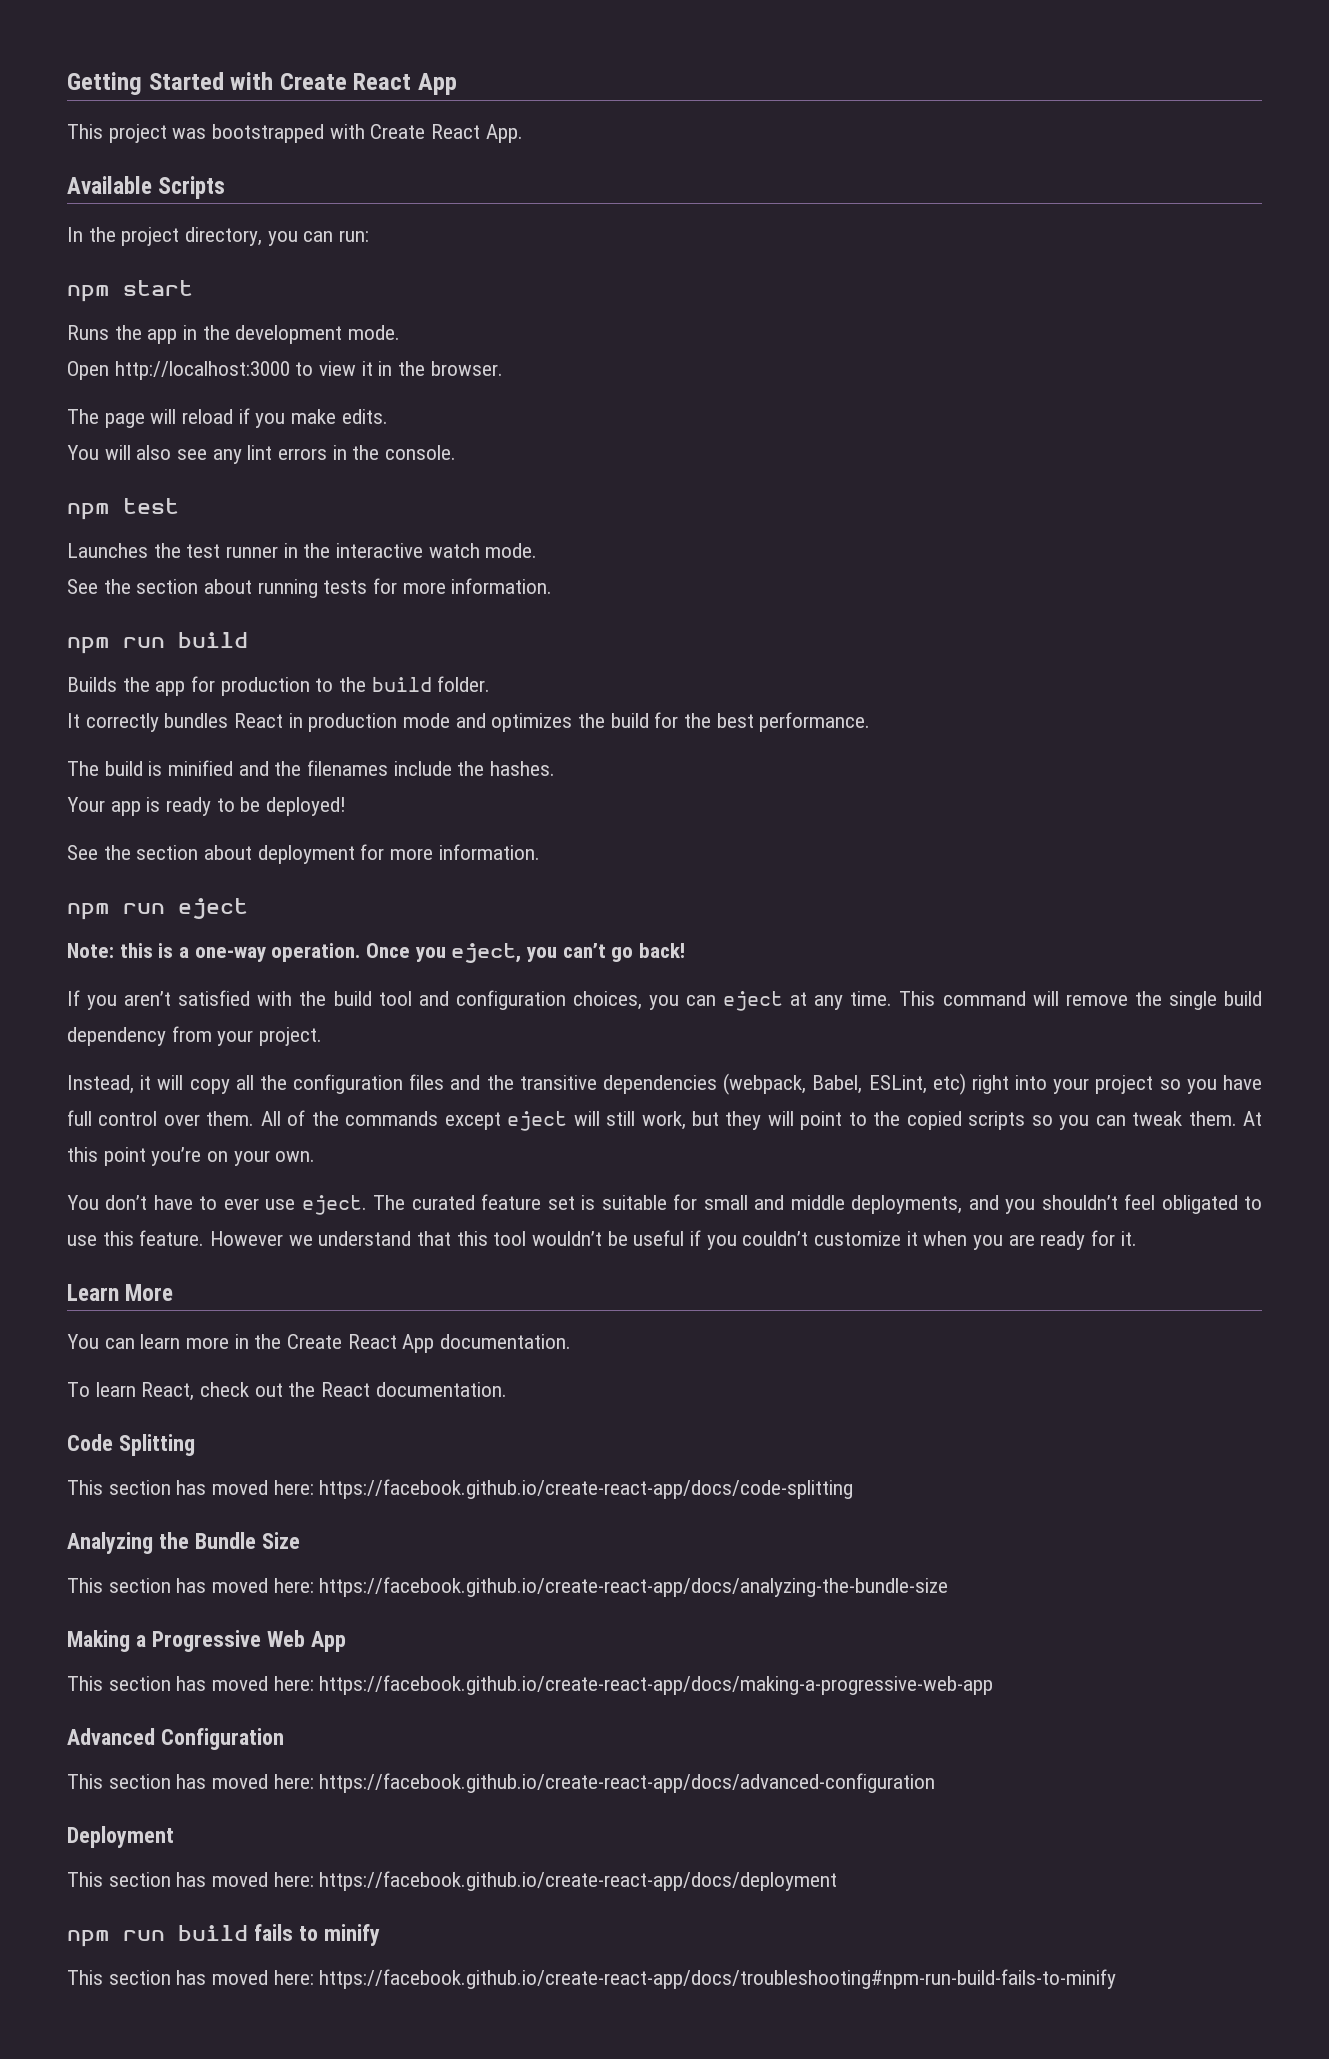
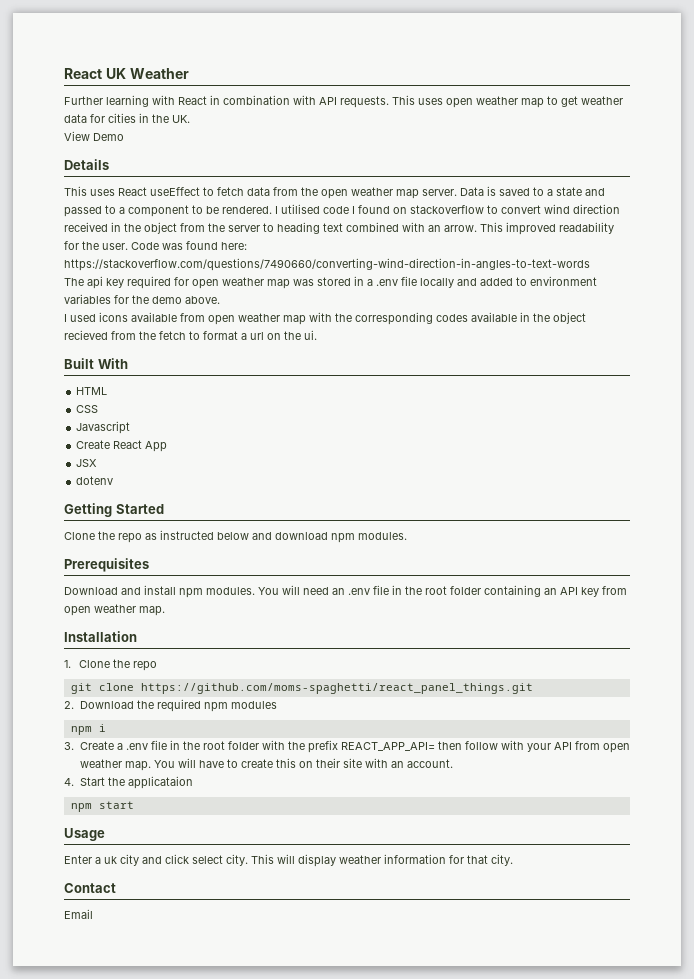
- Getting Started with Create React App
- This project was bootstrapped with Create React App.
- Available Scripts
- In the project directory, you can run:
+ React UK Weather
+ Further learning with React in combination with API requests. This uses open weather map to get weather data for cities in the UK.
+ View Demo
+ Details
+ This uses React useEffect to fetch data from the open weather map server. Data is saved to a state and passed to a component to be rendered. I utilised code I found on stackoverflow to convert wind direction received in the object from the server to heading text combined with an arrow. This improved readability for the user. Code was found here: https://stackoverflow.com/questions/7490660/converting-wind-direction-in-angles-to-text-words
+ The api key required for open weather map was stored in a .env file locally and added to environment variables for the demo above.
+ I used icons available from open weather map with the corresponding codes available in the object recieved from the fetch to format a url on the ui.
+ Built With
+ HTML
+ CSS
+ Javascript
+ Create React App
+ JSX
+ dotenv
+ Getting Started
+ Clone the repo as instructed below and download npm modules.
+ Prerequisites
+ Download and install npm modules. You will need an .env file in the root folder containing an API key from open weather map.
+ Installation
+ 1. Clone the repo
+ git clone https://github.com/moms-spaghetti/react_panel_things.git
+ 2. Download the required npm modules
+ npm i
+ 3. Create a .env file in the root folder with the prefix REACT_APP_API= then follow with your API from open weather map. You will have to create this on their site with an account.
+ 4. Start the applicataion
  npm start
- Runs the app in the development mode.
- Open http://localhost:3000 to view it in the browser.
- The page will reload if you make edits.
- You will also see any lint errors in the console.
- npm test
- Launches the test runner in the interactive watch mode.
- See the section about running tests for more information.
- npm run build
- Builds the app for production to the build folder.
- It correctly bundles React in production mode and optimizes the build for the best performance.
- The build is minified and the filenames include the hashes.
- Your app is ready to be deployed!
- See the section about deployment for more information.
- npm run eject
- Note: this is a one-way operation. Once you eject, you can’t go back!
- If you aren’t satisfied with the build tool and configuration choices, you can eject at any time. This command will remove the single build dependency from your project.
- Instead, it will copy all the configuration files and the transitive dependencies (webpack, Babel, ESLint, etc) right into your project so you have full control over them. All of the commands except eject will still work, but they will point to the copied scripts so you can tweak them. At this point you’re on your own.
- You don’t have to ever use eject. The curated feature set is suitable for small and middle deployments, and you shouldn’t feel obligated to use this feature. However we understand that this tool wouldn’t be useful if you couldn’t customize it when you are ready for it.
- Learn More
- You can learn more in the Create React App documentation.
- To learn React, check out the React documentation.
- Code Splitting
- This section has moved here: https://facebook.github.io/create-react-app/docs/code-splitting
- Analyzing the Bundle Size
- This section has moved here: https://facebook.github.io/create-react-app/docs/analyzing-the-bundle-size
- Making a Progressive Web App
- This section has moved here: https://facebook.github.io/create-react-app/docs/making-a-progressive-web-app
- Advanced Configuration
- This section has moved here: https://facebook.github.io/create-react-app/docs/advanced-configuration
- Deployment
- This section has moved here: https://facebook.github.io/create-react-app/docs/deployment
- npm run build fails to minify
- This section has moved here: https://facebook.github.io/create-react-app/docs/troubleshooting#npm-run-build-fails-to-minify
+ Usage
+ Enter a uk city and click select city. This will display weather information for that city.
+ Contact
+ Email

